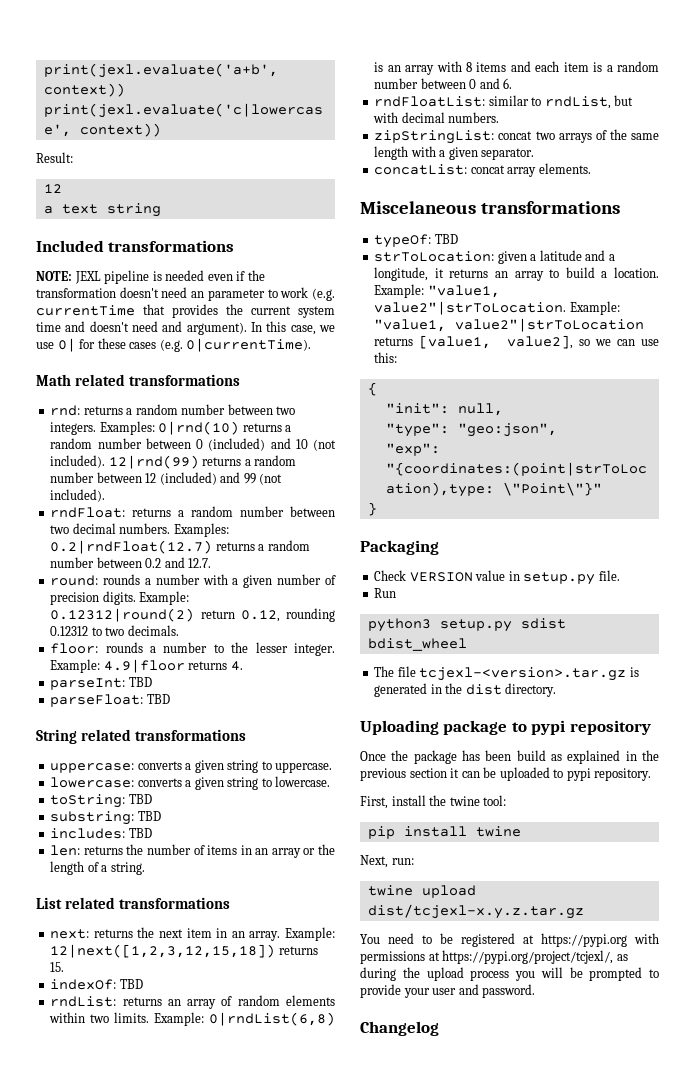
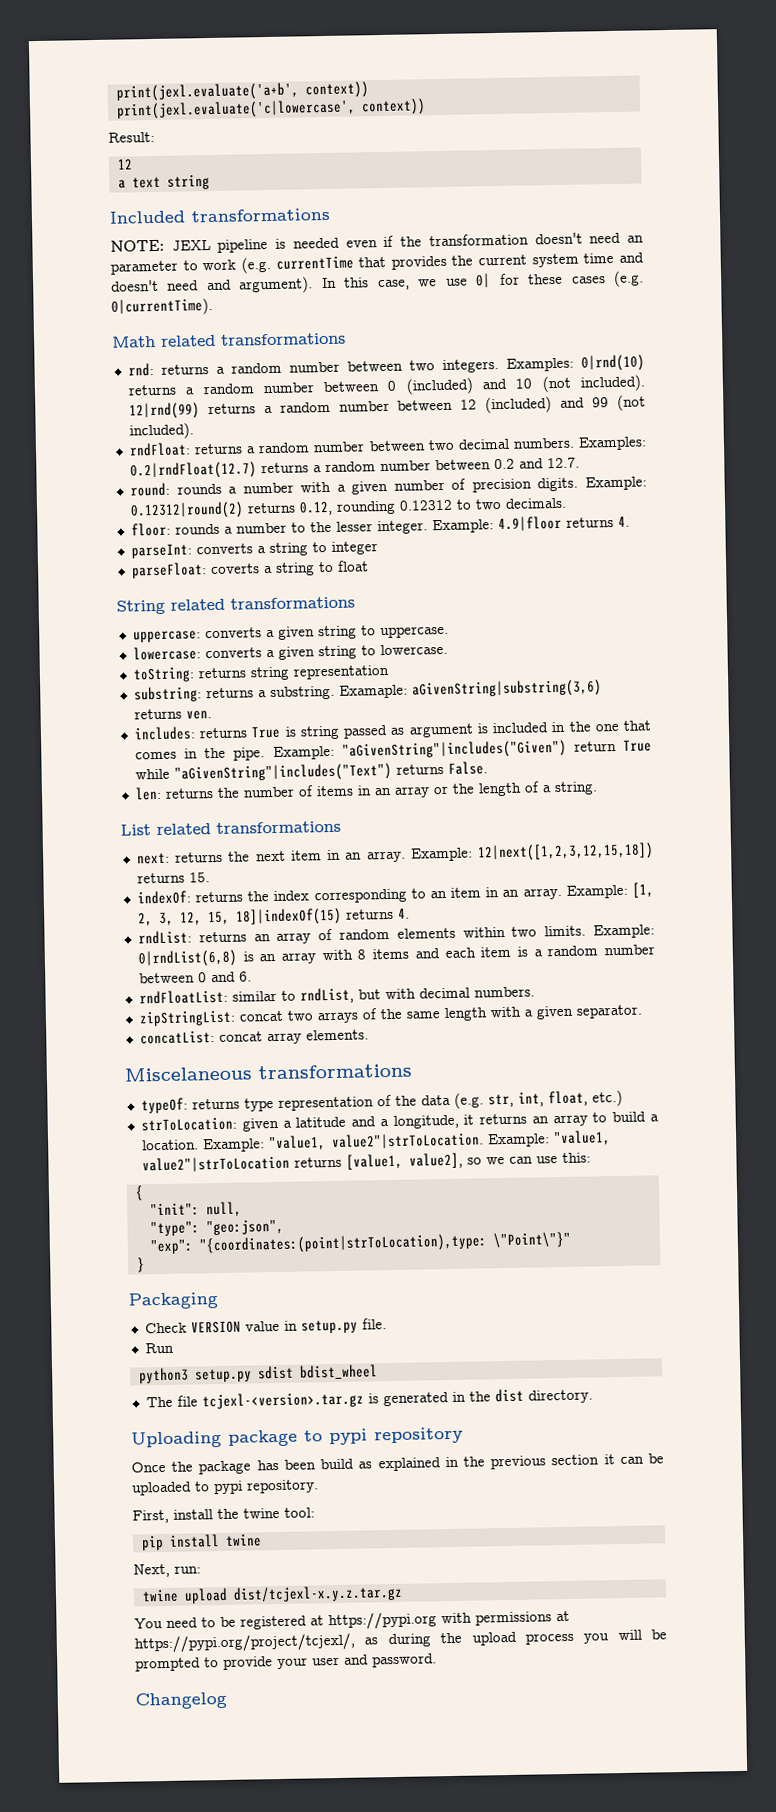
- Example: 0.12312|round(2) return 0.12, rounding 0.12312 to two decimals.
+ Example: 0.12312|round(2) returns 0.12, rounding 0.12312 to two decimals.
- parseInt: TBD
- parseFloat: TBD
+ parseInt: converts a string to integer
+ parseFloat: coverts a string to float
- toString: TBD
- substring: TBD
- includes: TBD
+ toString: returns string representation
+ substring: returns a substring. Examaple: aGivenString|substring(3,6) returns ven.
+ includes: returns True is string passed as argument is included in the one that comes in the pipe. Example: "aGivenString"|includes("Given") return True while "aGivenString"|includes("Text") returns False.
- indexOf: TBD
+ indexOf: returns the index corresponding to an item in an array. Example: [1, 2, 3, 12, 15, 18]|indexOf(15) returns 4.
- typeOf: TBD
+ typeOf: returns type representation of the data (e.g. str, int, float, etc.)

